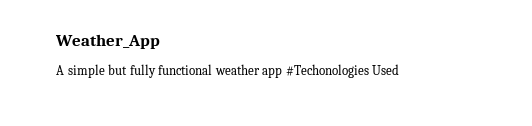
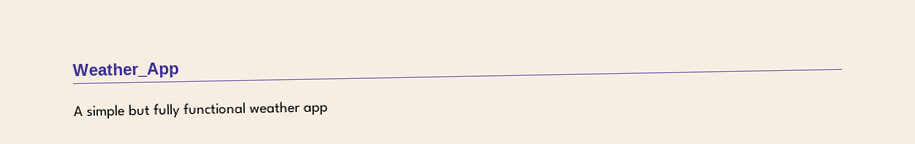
- A simple but fully functional weather app #Techonologies Used
+ A simple but fully functional weather app

